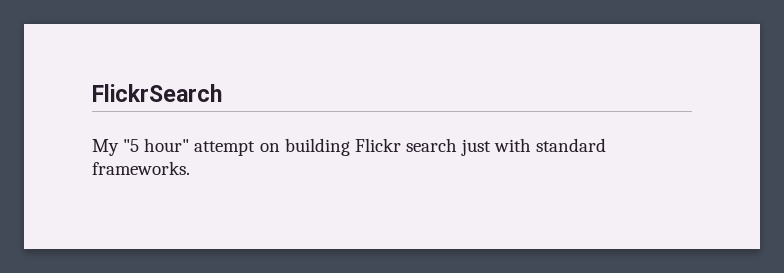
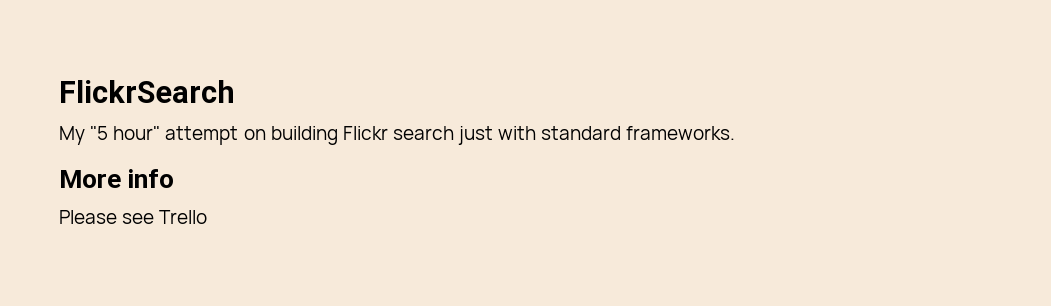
+ More info
+ Please see Trello

